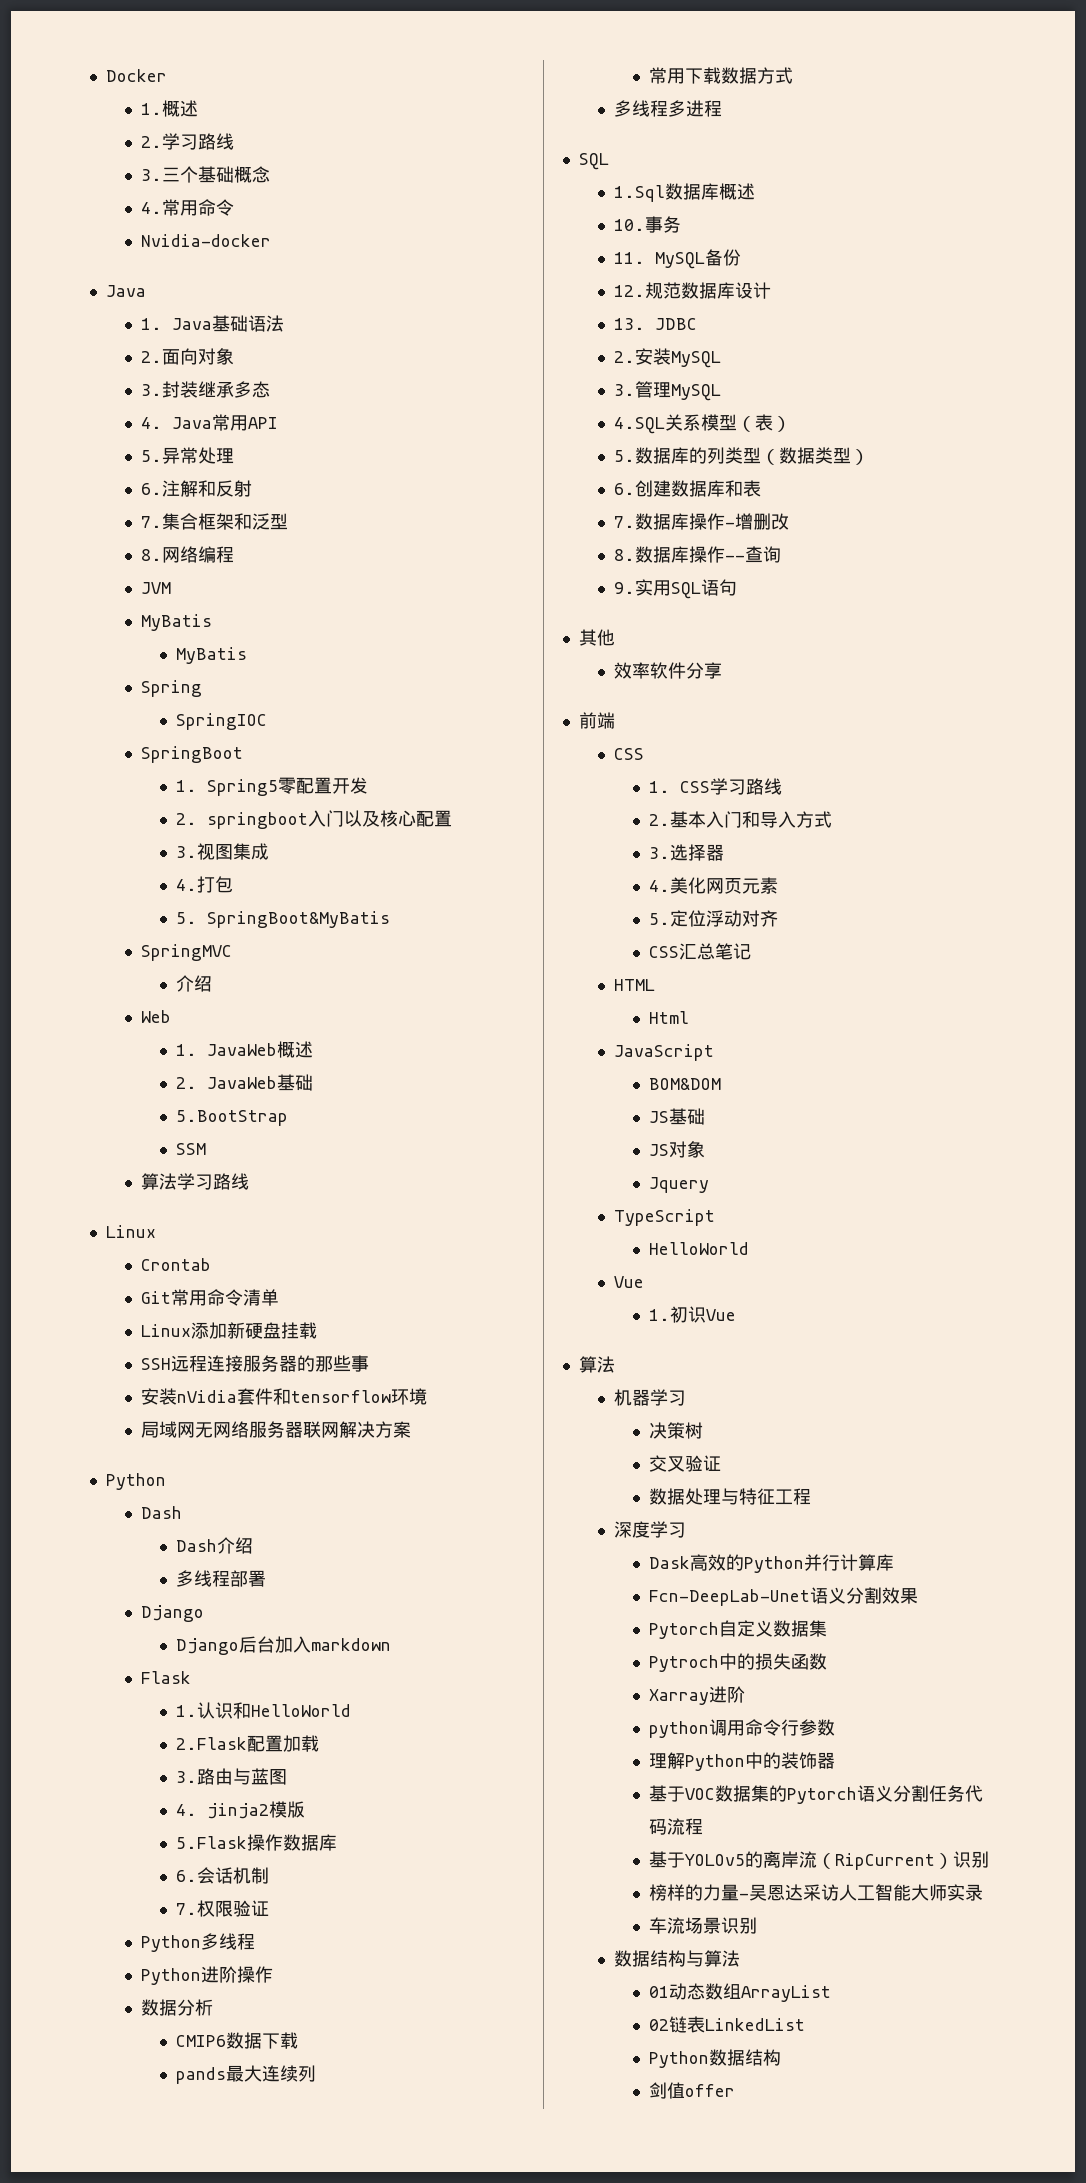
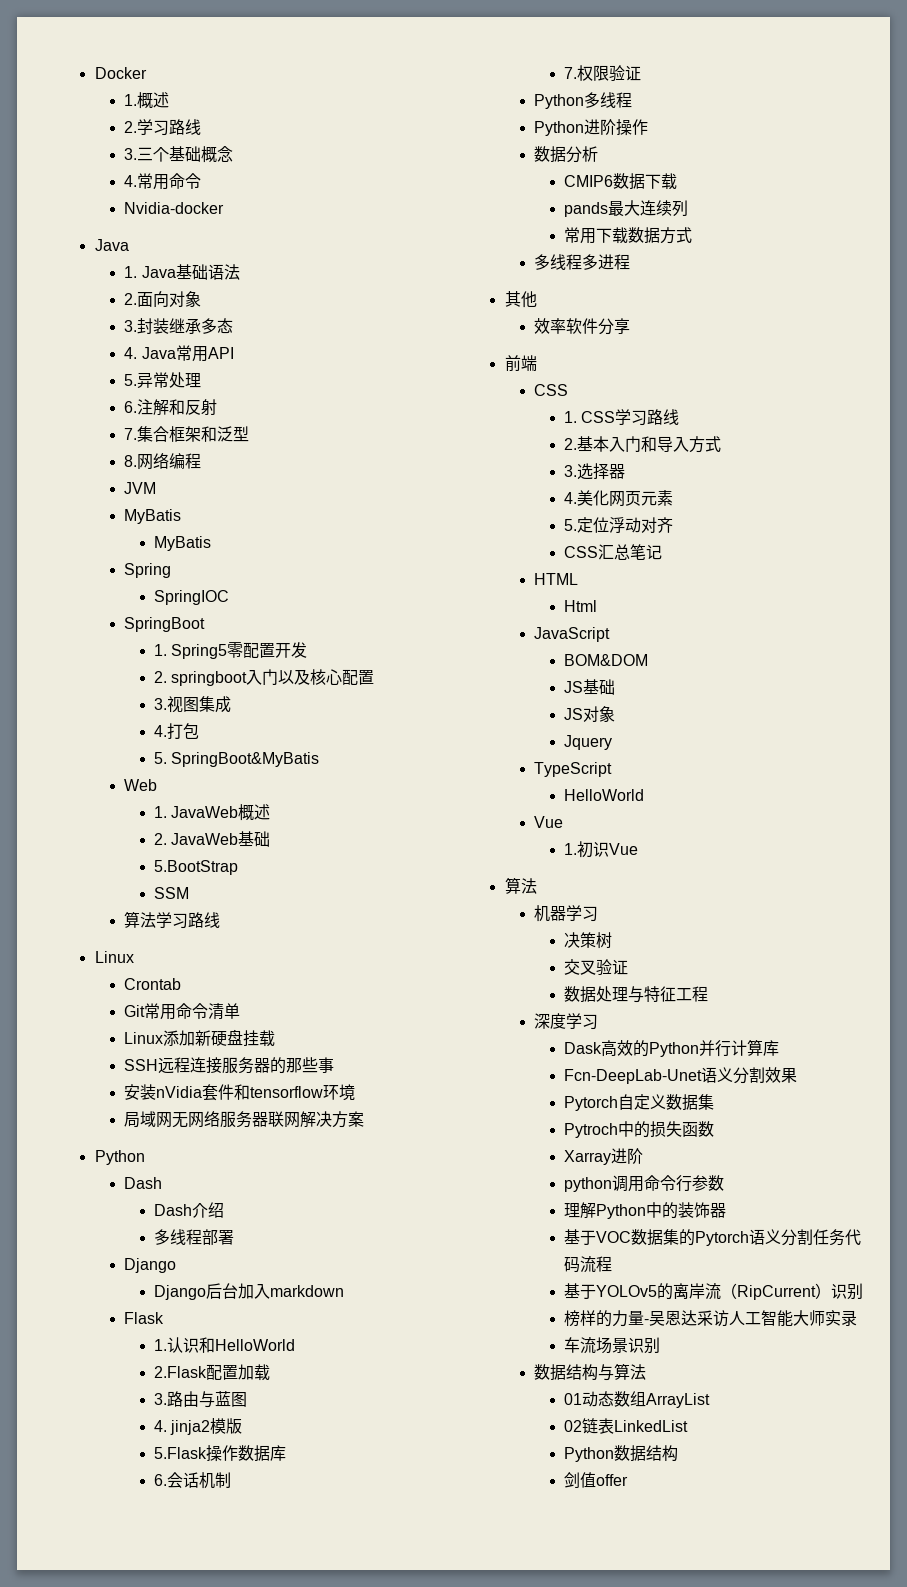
- SpringMVC
- 介绍
  多线程多进程
- SQL
- 1.Sql数据库概述
- 10.事务
- 11. MySQL备份
- 12.规范数据库设计
- 13. JDBC
- 2.安装MySQL
- 3.管理MySQL
- 4.SQL关系模型（表）
- 5.数据库的列类型（数据类型）
- 6.创建数据库和表
- 7.数据库操作-增删改
- 8.数据库操作--查询
- 9.实用SQL语句

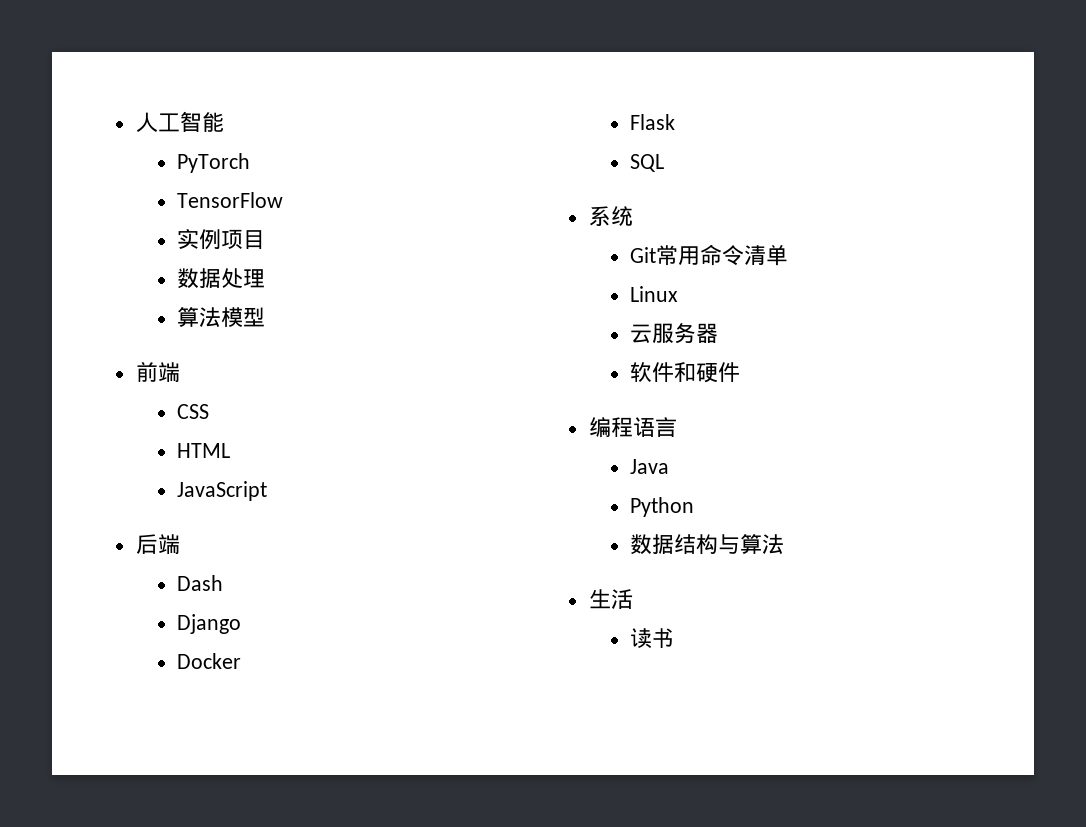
+ 人工智能
+ PyTorch
+ TensorFlow
+ 实例项目
+ 数据处理
+ 算法模型
+ 前端
+ CSS
+ HTML
+ JavaScript
+ 后端
+ Dash
+ Django
  Docker
- 1.概述
- 2.学习路线
- 3.三个基础概念
- 4.常用命令
- Nvidia-docker
- Java
- 1. Java基础语法
- 2.面向对象
- 3.封装继承多态
- 4. Java常用API
- 5.异常处理
- 6.注解和反射
- 7.集合框架和泛型
- 8.网络编程
- JVM
- MyBatis
- MyBatis
- Spring
- SpringIOC
- SpringBoot
- 1. Spring5零配置开发
- 2. springboot入门以及核心配置
- 3.视图集成
- 4.打包
- 5. SpringBoot&MyBatis
- Web
- 1. JavaWeb概述
- 2. JavaWeb基础
- 5.BootStrap
- SSM
- 算法学习路线
- Linux
- Crontab
+ Flask
+ SQL
+ 系统
- Linux添加新硬盘挂载
- SSH远程连接服务器的那些事
- 安装nVidia套件和tensorflow环境
- 局域网无网络服务器联网解决方案
+ Linux
+ 云服务器
+ 软件和硬件
+ 编程语言
+ Java
  Python
- Dash
- Dash介绍
- 多线程部署
- Django
- Django后台加入markdown
- Flask
- 1.认识和HelloWorld
- 2.Flask配置加载
- 3.路由与蓝图
- 4. jinja2模版
- 5.Flask操作数据库
- 6.会话机制
- 7.权限验证
- Python多线程
- Python进阶操作
- 数据分析
- CMIP6数据下载
- pands最大连续列
- 常用下载数据方式
- 多线程多进程
- 其他
- 效率软件分享
- 前端
- CSS
- 1. CSS学习路线
- 2.基本入门和导入方式
- 3.选择器
- 4.美化网页元素
- 5.定位浮动对齐
- CSS汇总笔记
- HTML
- Html
- JavaScript
- BOM&DOM
- JS基础
- JS对象
- Jquery
- TypeScript
- HelloWorld
- Vue
- 1.初识Vue
- 算法
- 机器学习
- 决策树
- 交叉验证
- 数据处理与特征工程
- 深度学习
- Dask高效的Python并行计算库
- Fcn-DeepLab-Unet语义分割效果
- Pytorch自定义数据集
- Pytroch中的损失函数
- Xarray进阶
- python调用命令行参数
- 理解Python中的装饰器
- 基于VOC数据集的Pytorch语义分割任务代码流程
- 基于YOLOv5的离岸流（RipCurrent）识别
- 榜样的力量-吴恩达采访人工智能大师实录
- 车流场景识别
  数据结构与算法
- 01动态数组ArrayList
- 02链表LinkedList
- Python数据结构
- 剑值offer
+ 生活
+ 读书

